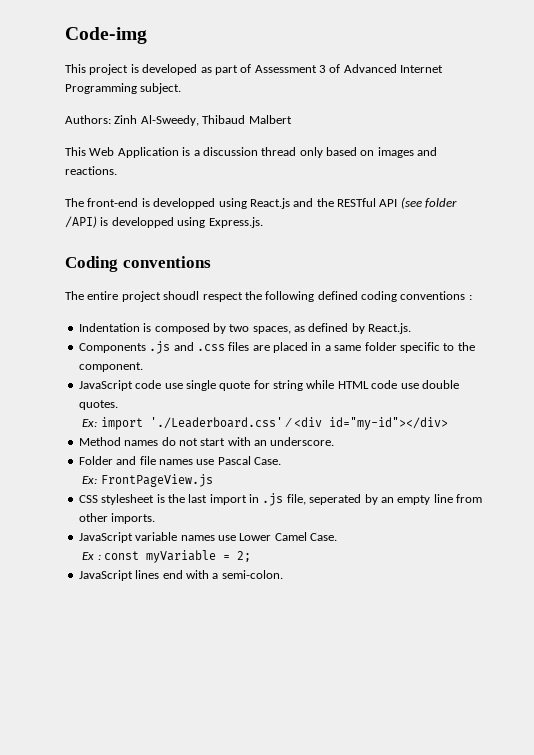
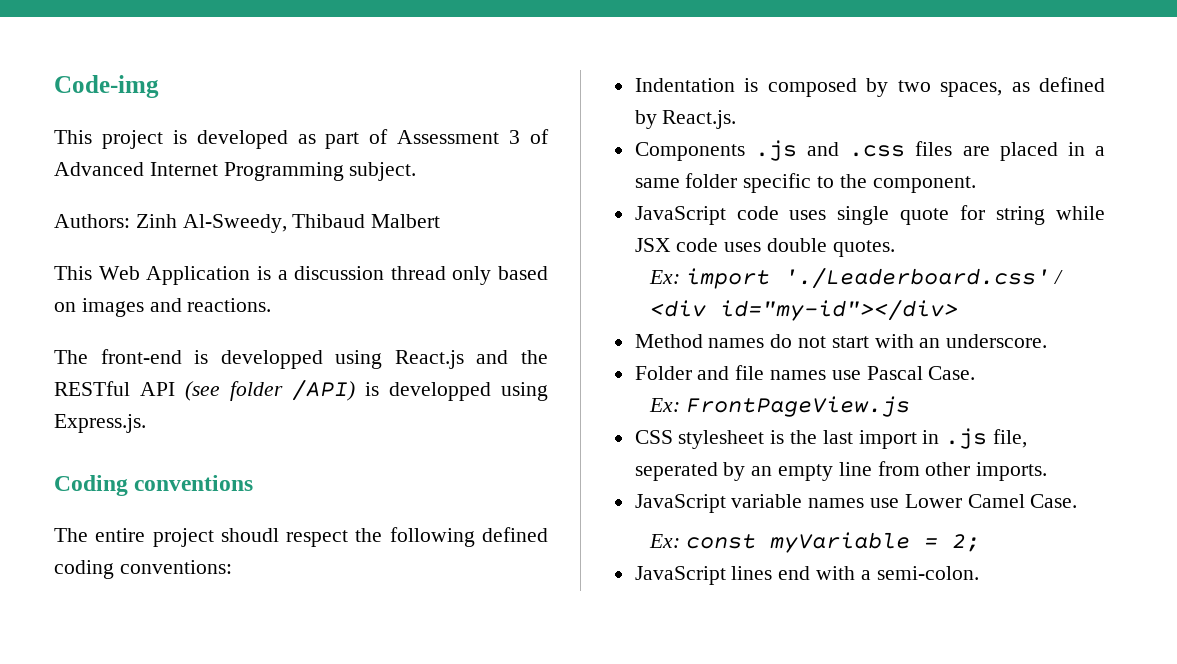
- The entire project shoudl respect the following defined coding conventions :
+ The entire project shoudl respect the following defined coding conventions:
- JavaScript code use single quote for string while HTML code use double quotes.
+ JavaScript code uses single quote for string while JSX code uses double quotes.
- Ex : const myVariable = 2;
+ Ex: const myVariable = 2;

